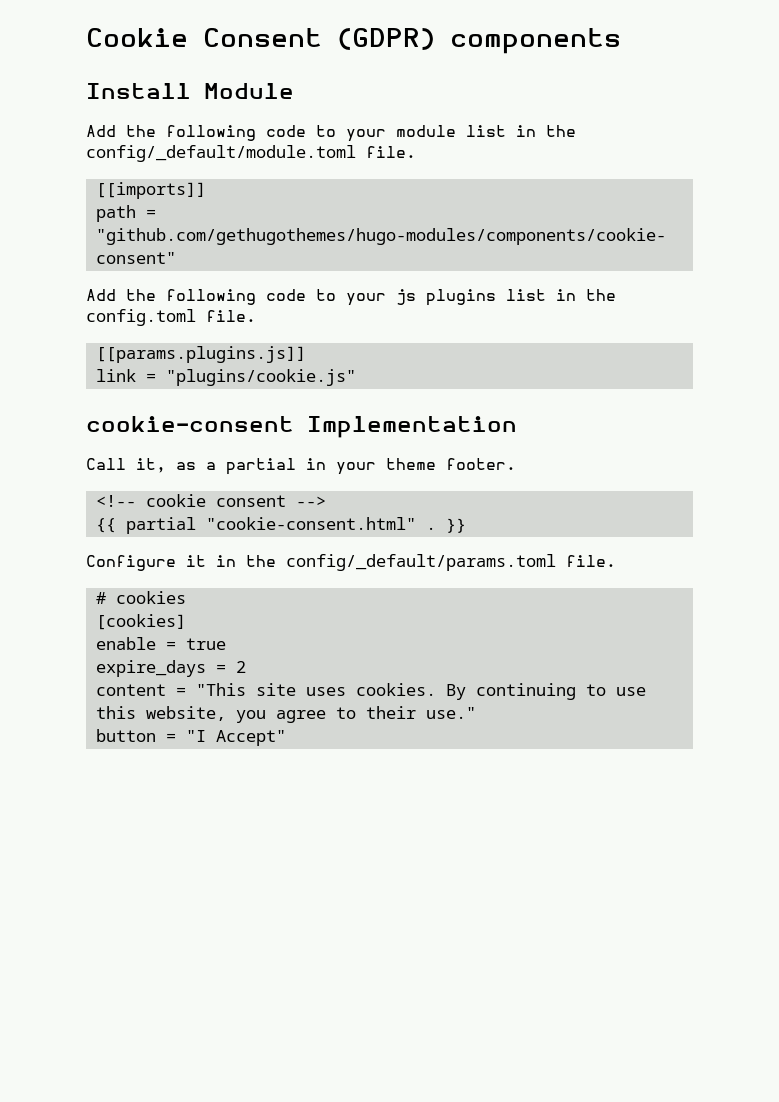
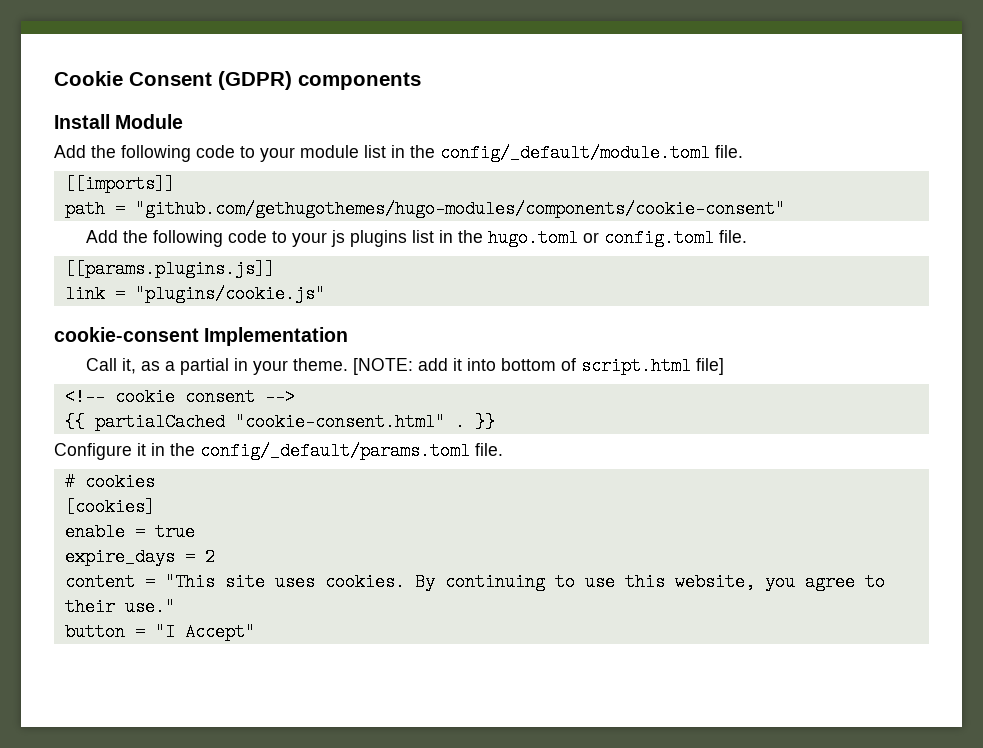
- Add the following code to your js plugins list in the config.toml file.
+ Add the following code to your js plugins list in the hugo.toml or config.toml file.
- Call it, as a partial in your theme footer.
+ Call it, as a partial in your theme. [NOTE: add it into bottom of script.html file]
- {{ partial "cookie-consent.html" .
+ {{ partialCached "cookie-consent.html" .

